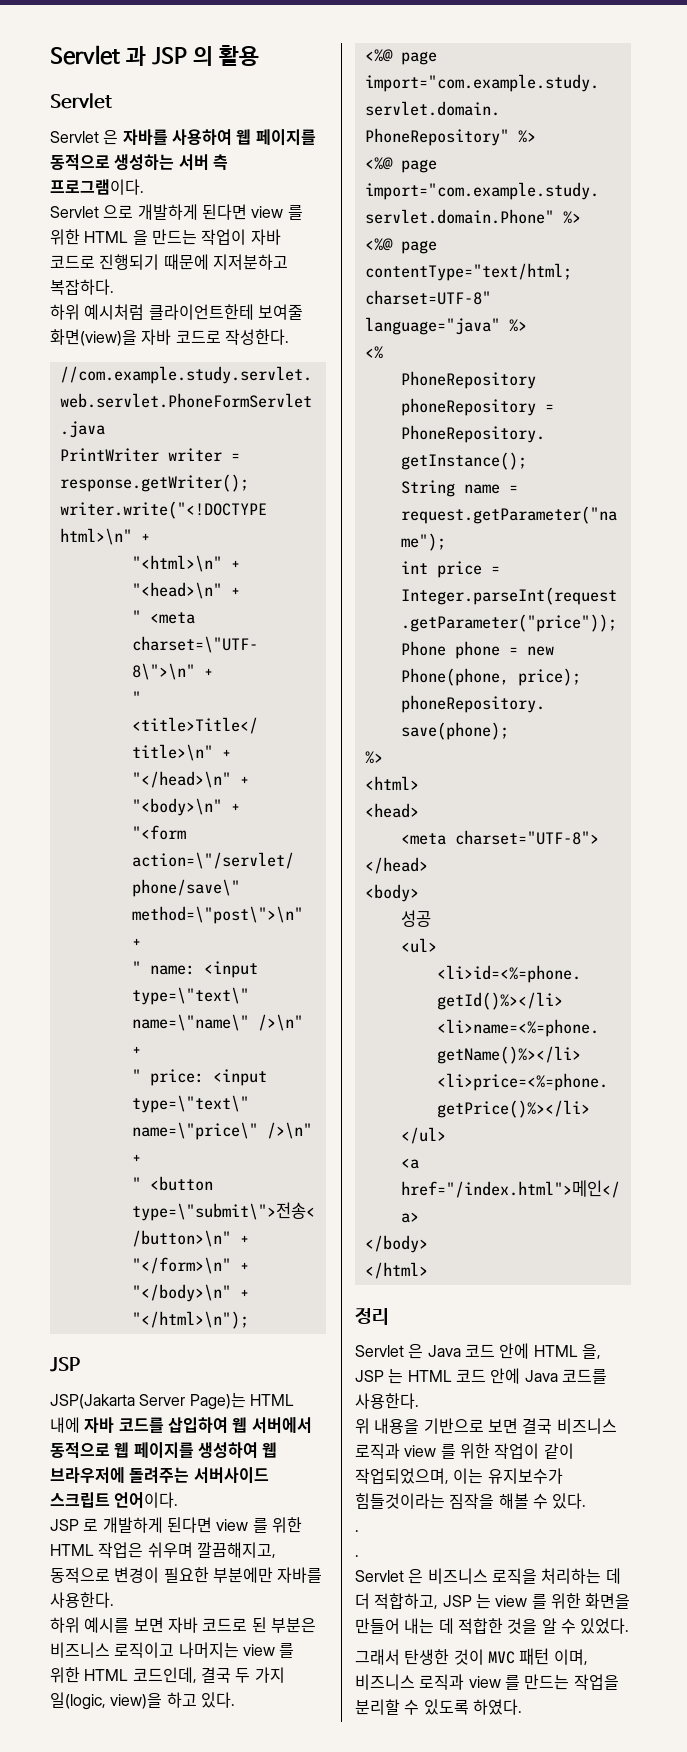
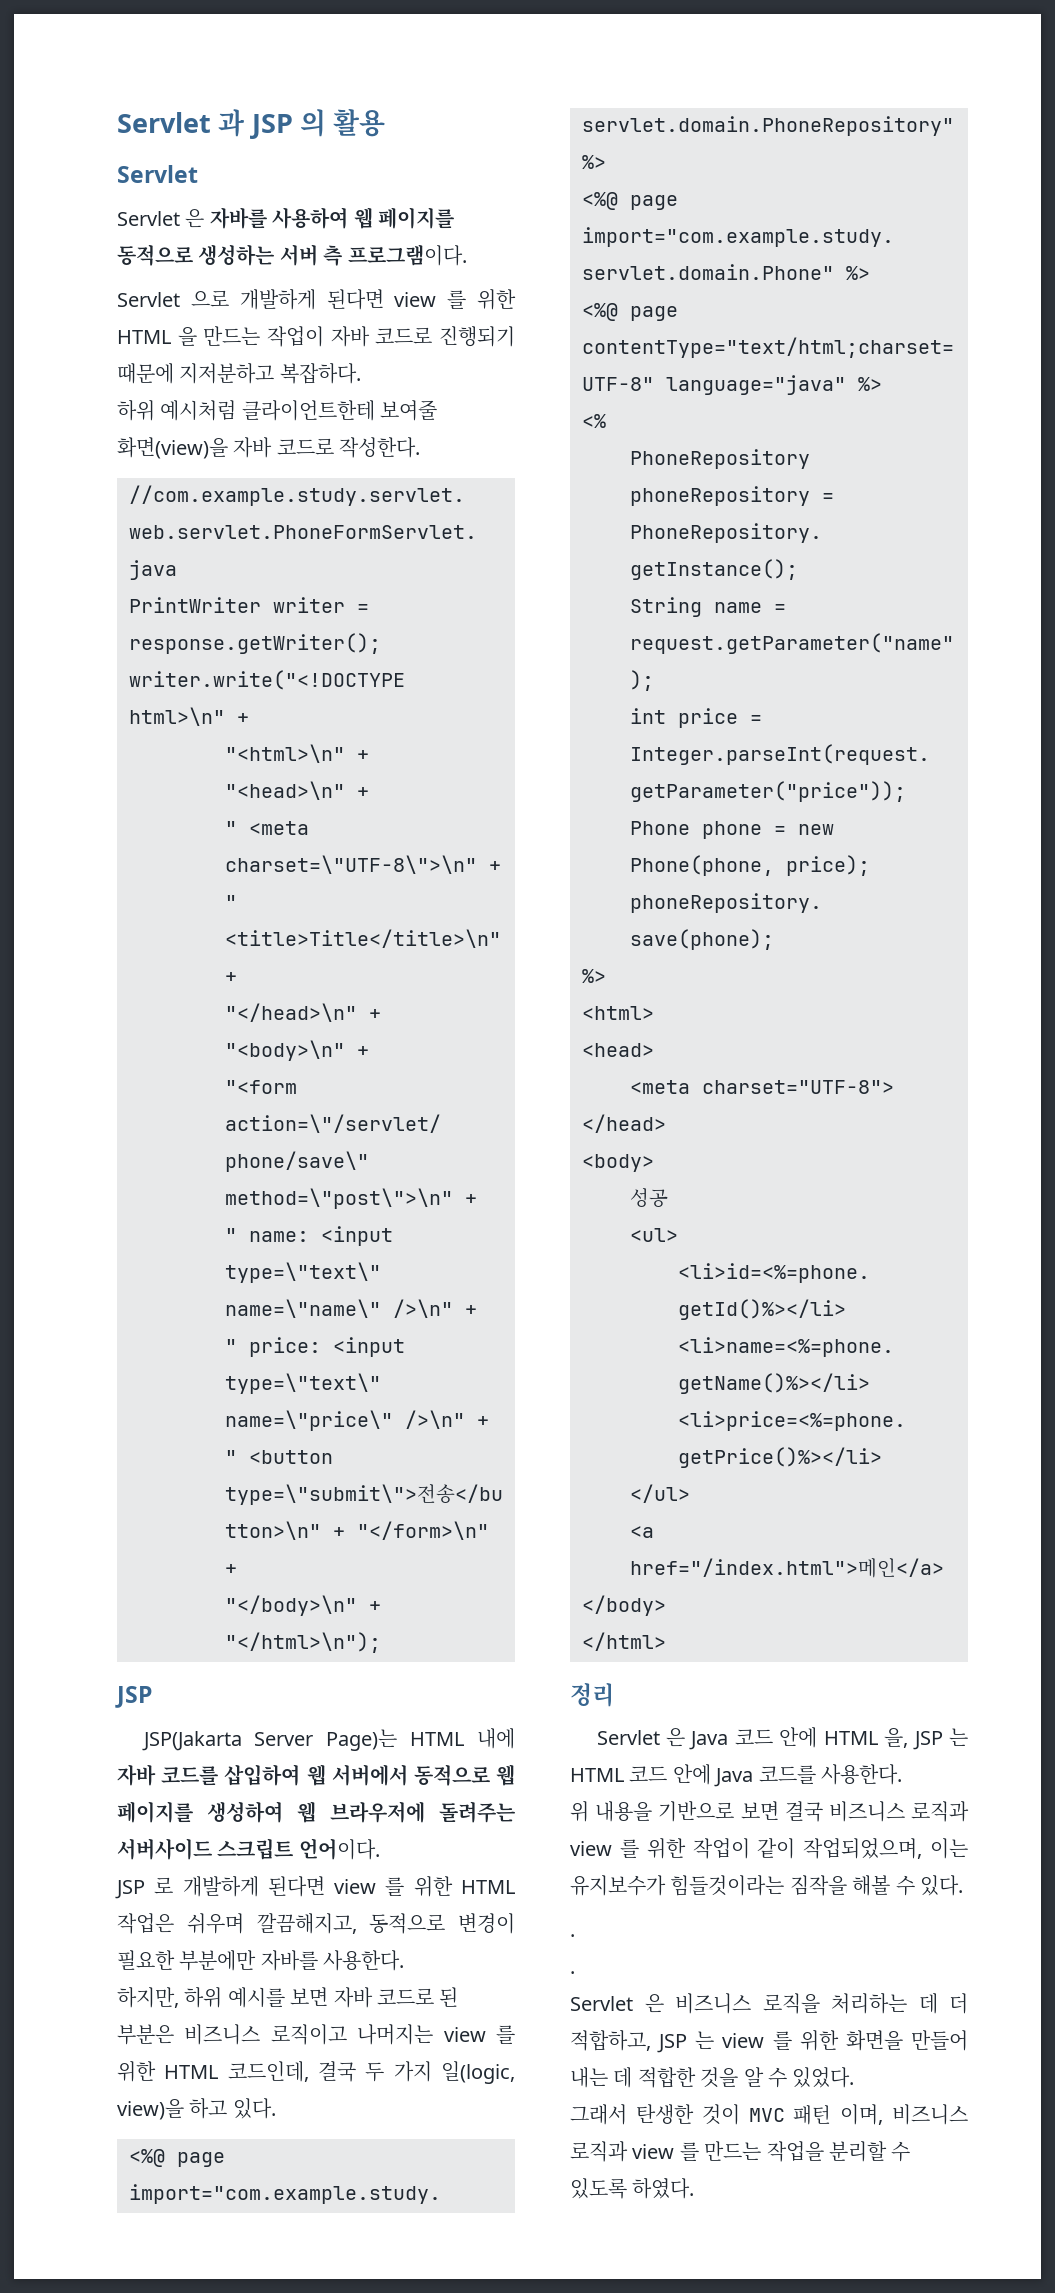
- 하위 예시를 보면 자바 코드로 된 부분은 비즈니스 로직이고 나머지는 view 를 위한 HTML 코드인데, 결국 두 가지 일(logic, view)을 하고 있다.
+ 하지만, 하위 예시를 보면 자바 코드로 된 부분은 비즈니스 로직이고 나머지는 view 를 위한 HTML 코드인데, 결국 두 가지 일(logic, view)을 하고 있다.

